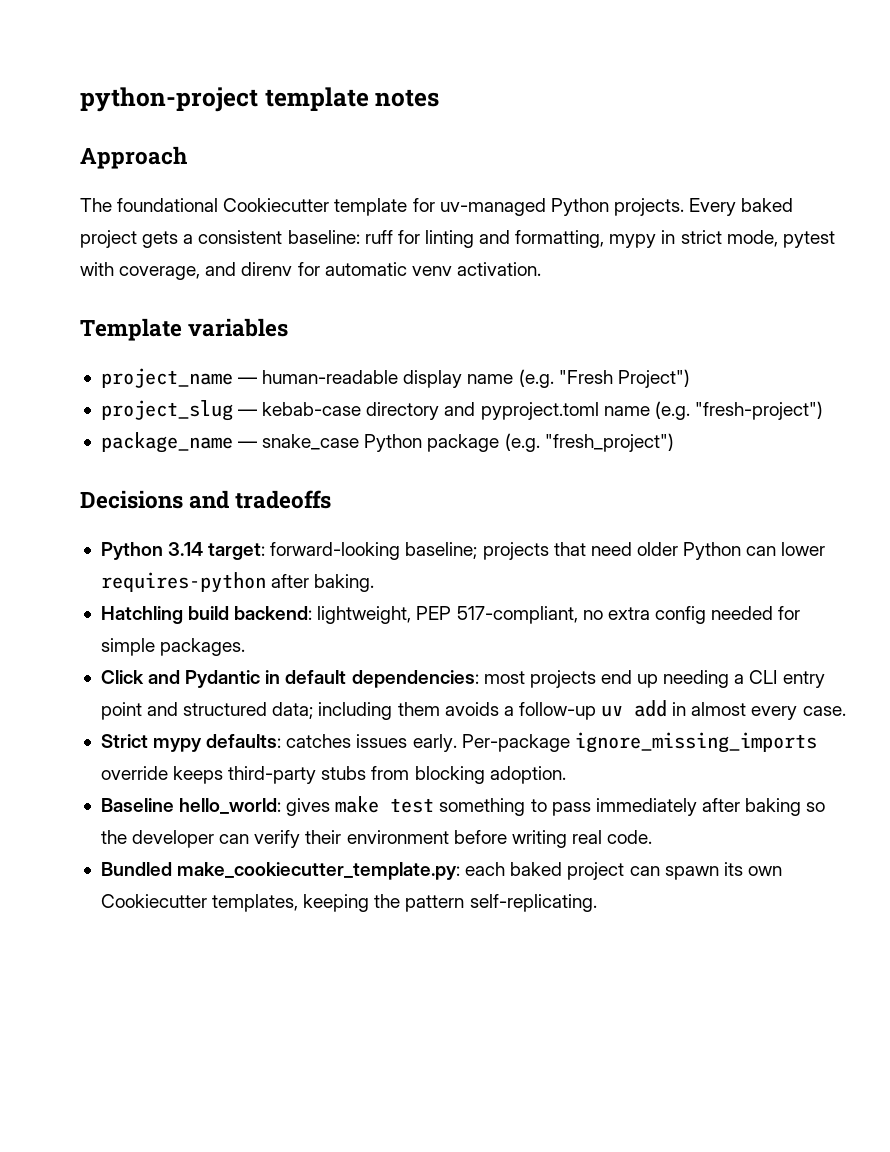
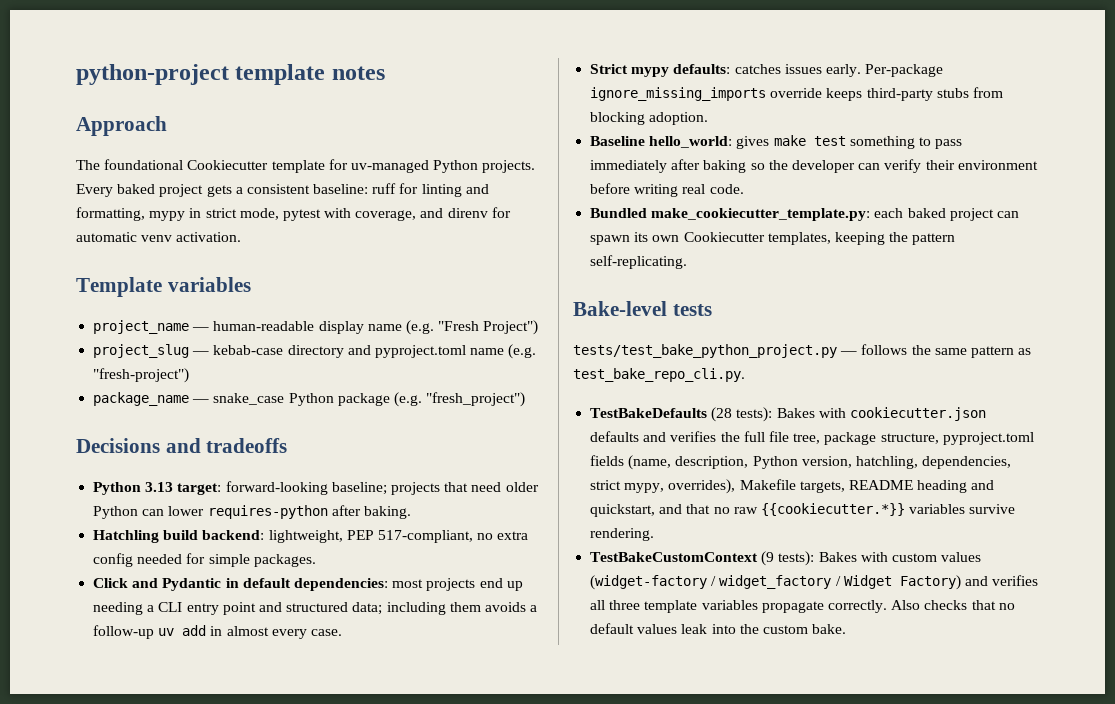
- Python 3.14 target: forward-looking baseline; projects that need older Python can lower requires-python after baking.
+ Python 3.13 target: forward-looking baseline; projects that need older Python can lower requires-python after baking.
+ Bake-level tests
+ tests/test_bake_python_project.py — follows the same pattern as test_bake_repo_cli.py.
+ TestBakeDefaults (28 tests): Bakes with cookiecutter.json defaults and verifies the full file tree, package structure, pyproject.toml fields (name, description, Python version, hatchling, dependencies, strict mypy, overrides), Makefile targets, README heading and quickstart, and that no raw {{cookiecutter.*}} variables survive rendering.
+ TestBakeCustomContext (9 tests): Bakes with custom values (widget-factory / widget_factory / Widget Factory) and verifies all three template variables propagate correctly. Also checks that no default values leak into the custom bake.

